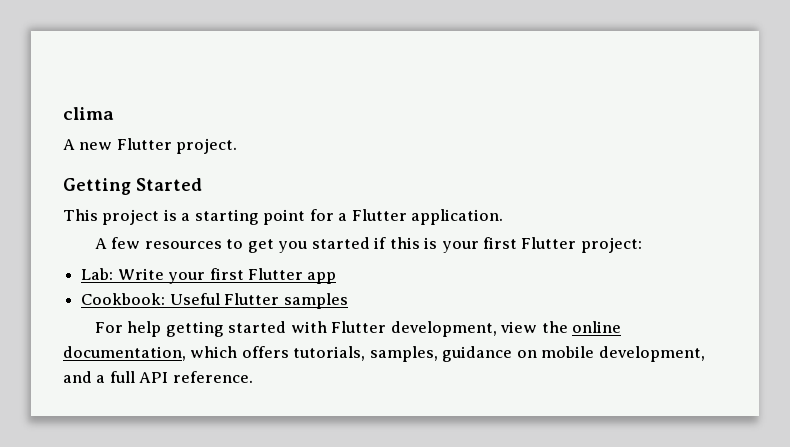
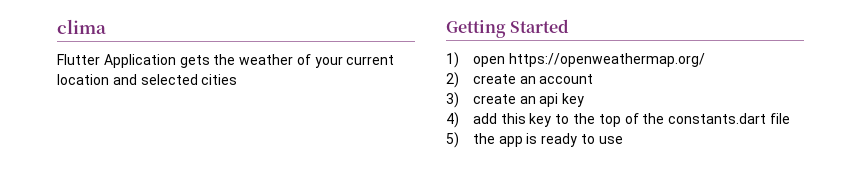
- A new Flutter project.
+ Flutter Application gets the weather of your current location and selected cities
  Getting Started
- This project is a starting point for a Flutter application.
- A few resources to get you started if this is your first Flutter project:
- Lab: Write your first Flutter app
- Cookbook: Useful Flutter samples
- For help getting started with Flutter development, view the online documentation, which offers tutorials, samples, guidance on mobile development, and a full API reference.
+ 1) open https://openweathermap.org/
+ 2) create an account
+ 3) create an api key
+ 4) add this key to the top of the constants.dart file
+ 5) the app is ready to use

